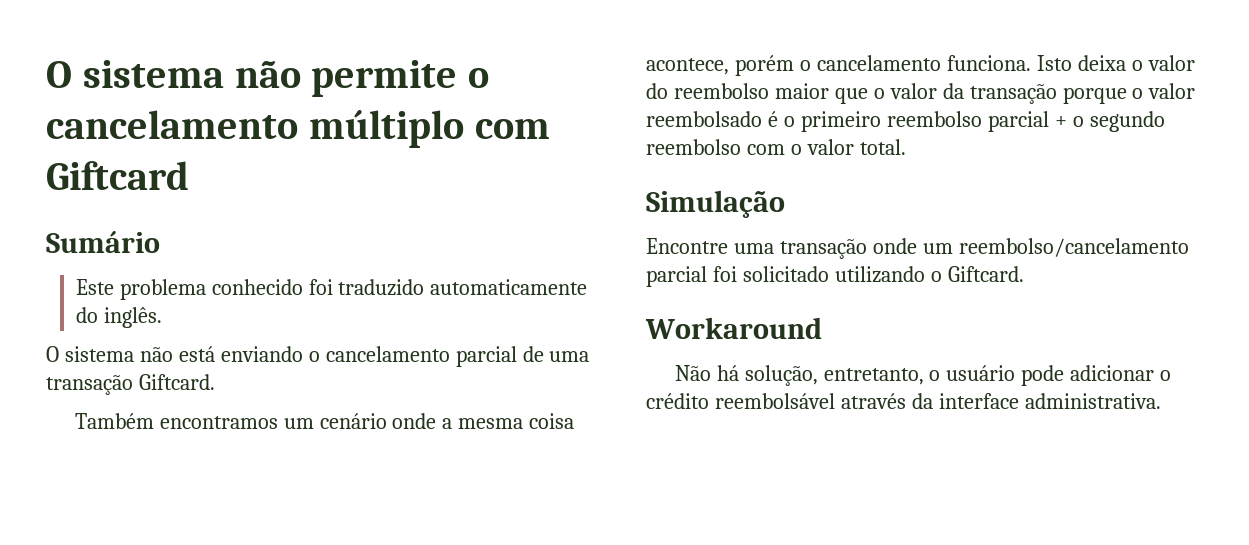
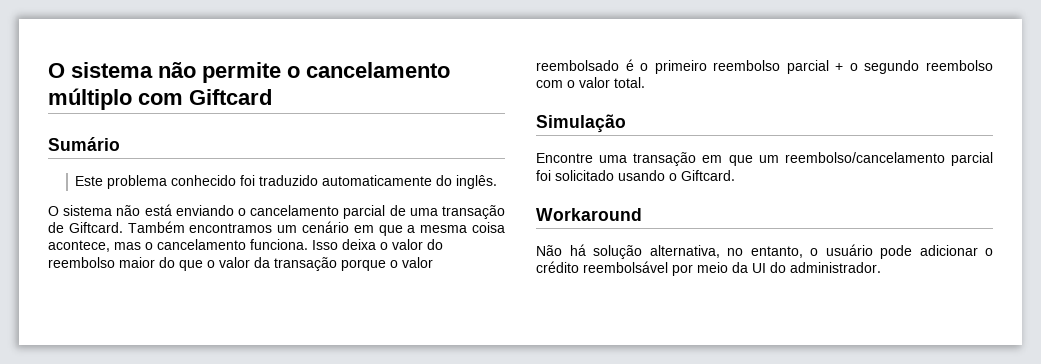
- O sistema não está enviando o cancelamento parcial de uma transação Giftcard.
- Também encontramos um cenário onde a mesma coisa acontece, porém o cancelamento funciona.
+ O sistema não está enviando o cancelamento parcial de uma transação de Giftcard. Também encontramos um cenário em que a mesma coisa acontece, mas o cancelamento funciona.
- Isto deixa o valor do reembolso maior que o valor da transação porque o valor reembolsado é o primeiro reembolso parcial + o segundo reembolso com o valor total.
+ Isso deixa o valor do reembolso maior do que o valor da transação porque o valor reembolsado é o primeiro reembolso parcial + o segundo reembolso com o valor total.
- Encontre uma transação onde um reembolso/cancelamento parcial foi solicitado utilizando o Giftcard.
+ Encontre uma transação em que um reembolso/cancelamento parcial foi solicitado usando o Giftcard.
- Não há solução, entretanto, o usuário pode adicionar o crédito reembolsável através da interface administrativa.
+ Não há solução alternativa, no entanto, o usuário pode adicionar o crédito reembolsável por meio da UI do administrador.

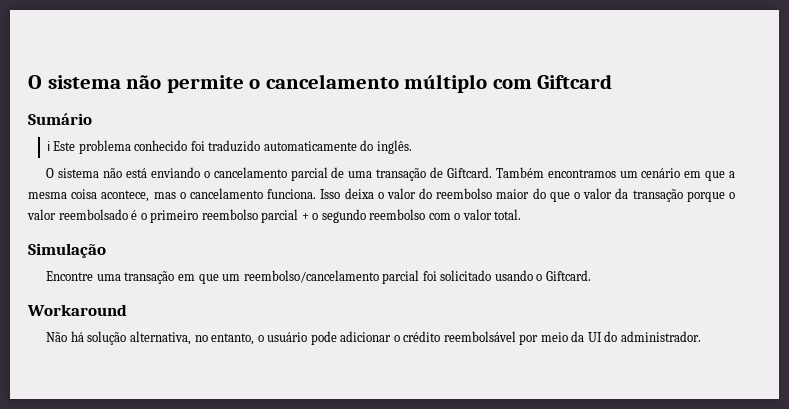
- Este problema conhecido foi traduzido automaticamente do inglês.
+ ℹ Este problema conhecido foi traduzido automaticamente do inglês.

